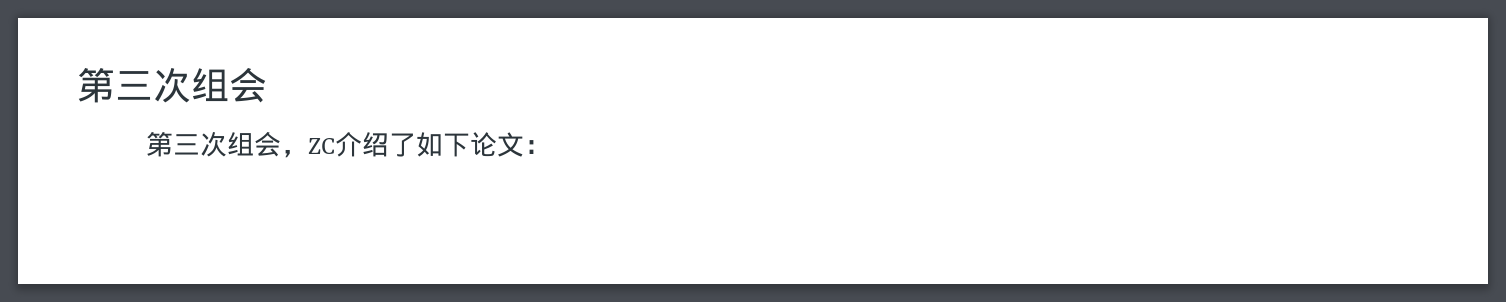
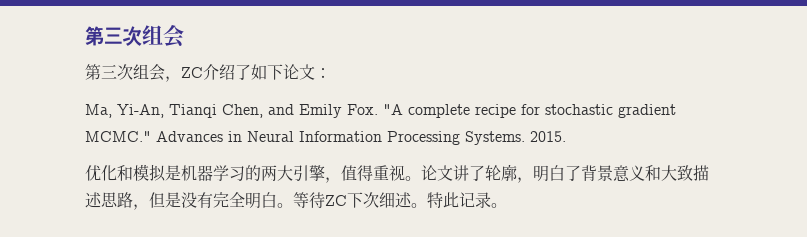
+ Ma, Yi-An, Tianqi Chen, and Emily Fox. "A complete recipe for stochastic gradient MCMC." Advances in Neural Information Processing Systems. 2015.
+ 优化和模拟是机器学习的两大引擎，值得重视。论文讲了轮廓，明白了背景意义和大致描述思路，但是没有完全明白。等待ZC下次细述。特此记录。

